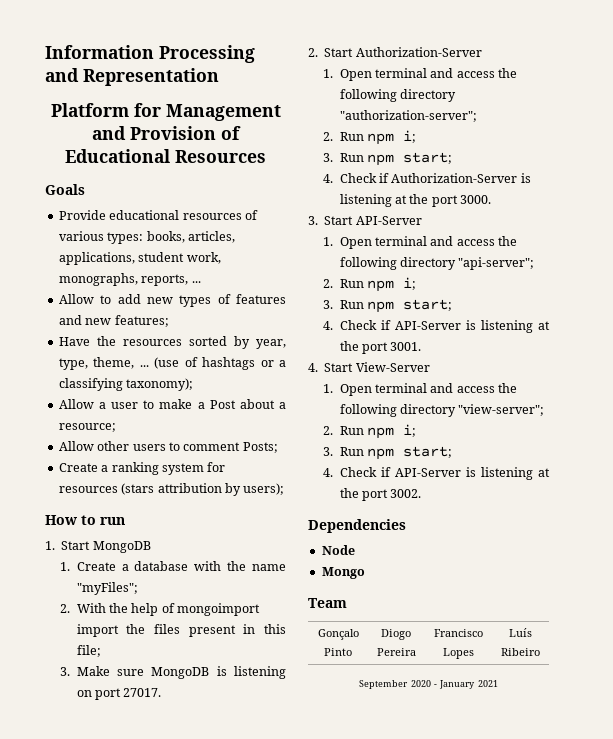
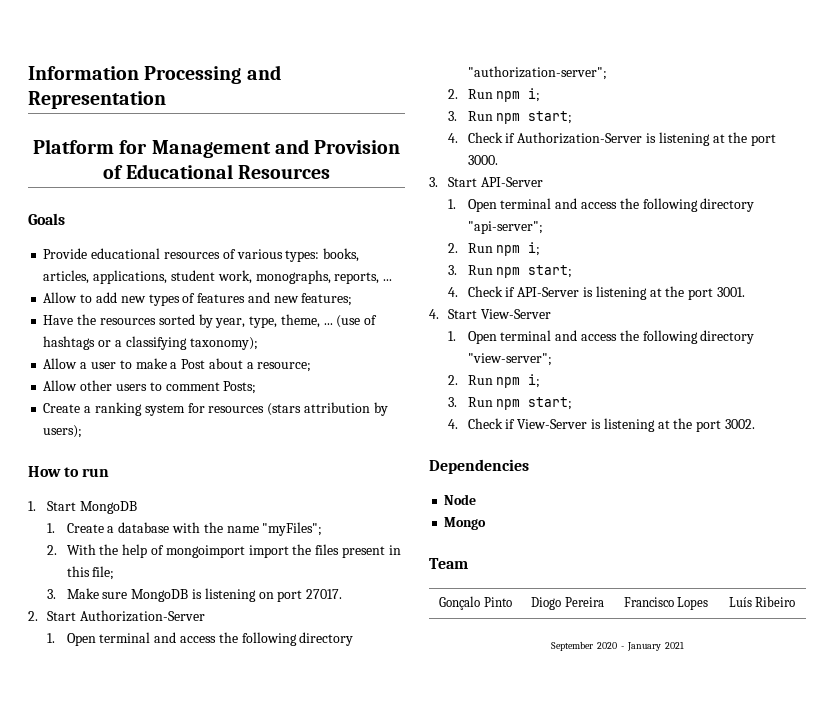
- 4. Check if API-Server is listening at the port 3002.
+ 4. Check if View-Server is listening at the port 3002.

